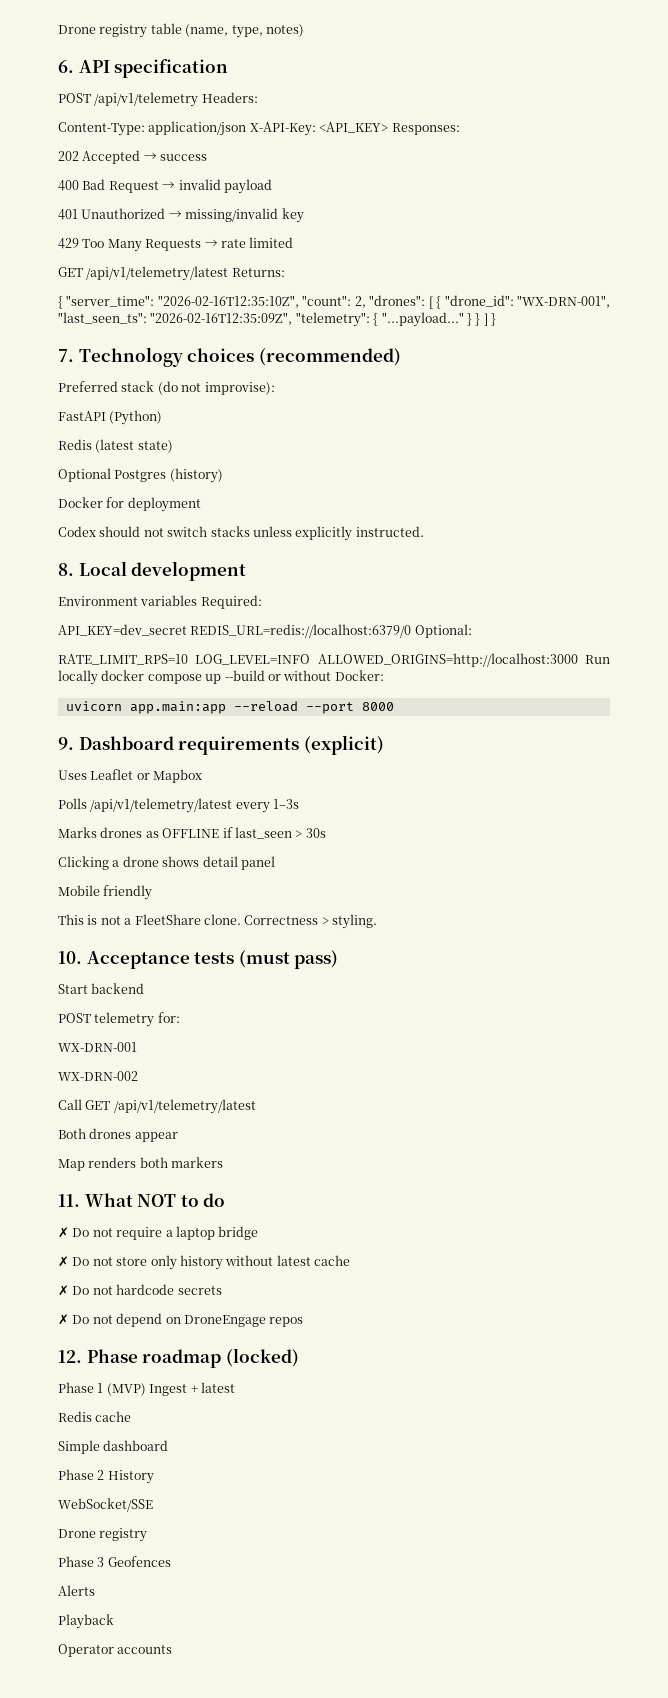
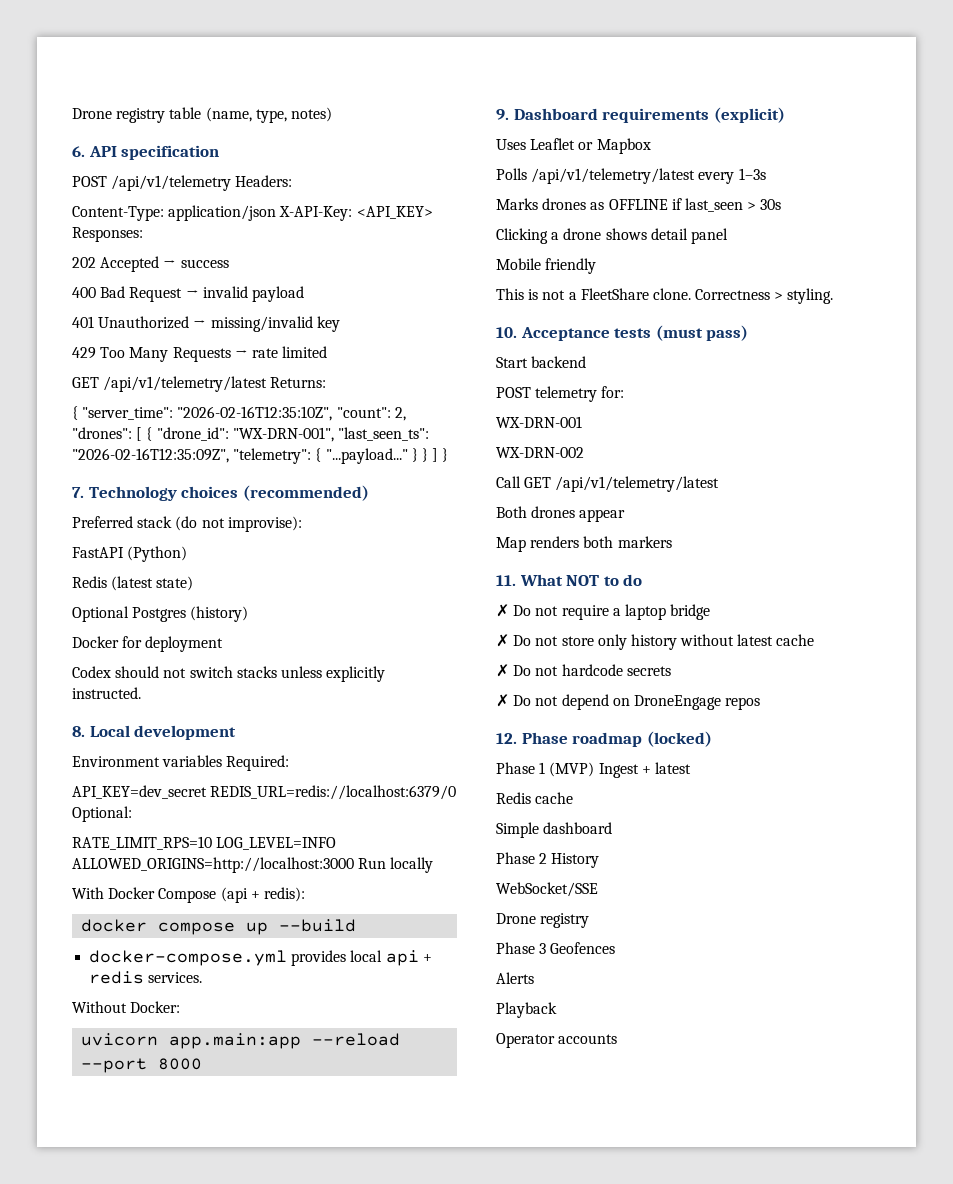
- RATE_LIMIT_RPS=10 LOG_LEVEL=INFO ALLOWED_ORIGINS=http://localhost:3000 Run locally docker compose up --build or without Docker:
+ RATE_LIMIT_RPS=10 LOG_LEVEL=INFO ALLOWED_ORIGINS=http://localhost:3000 Run locally
+ With Docker Compose (api + redis):
+ docker compose up --build
+ docker-compose.yml provides local api + redis services.
+ Without Docker:

